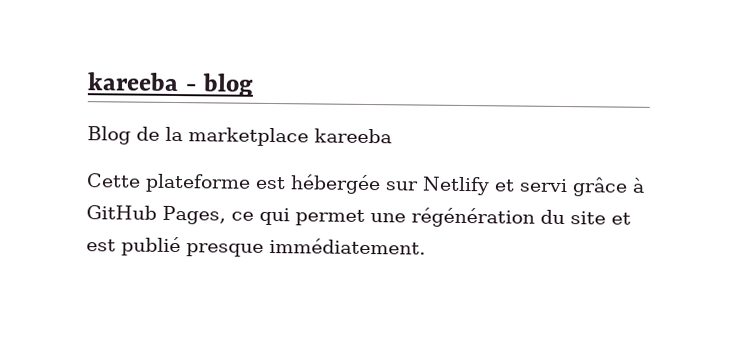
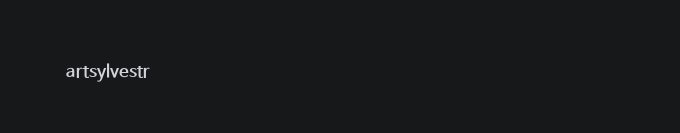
- kareeba - blog
- Blog de la marketplace kareeba
- Cette plateforme est hébergée sur Netlify et servi grâce à GitHub Pages, ce qui permet une régénération du site et est publié presque immédiatement.
+ artsylvestr

